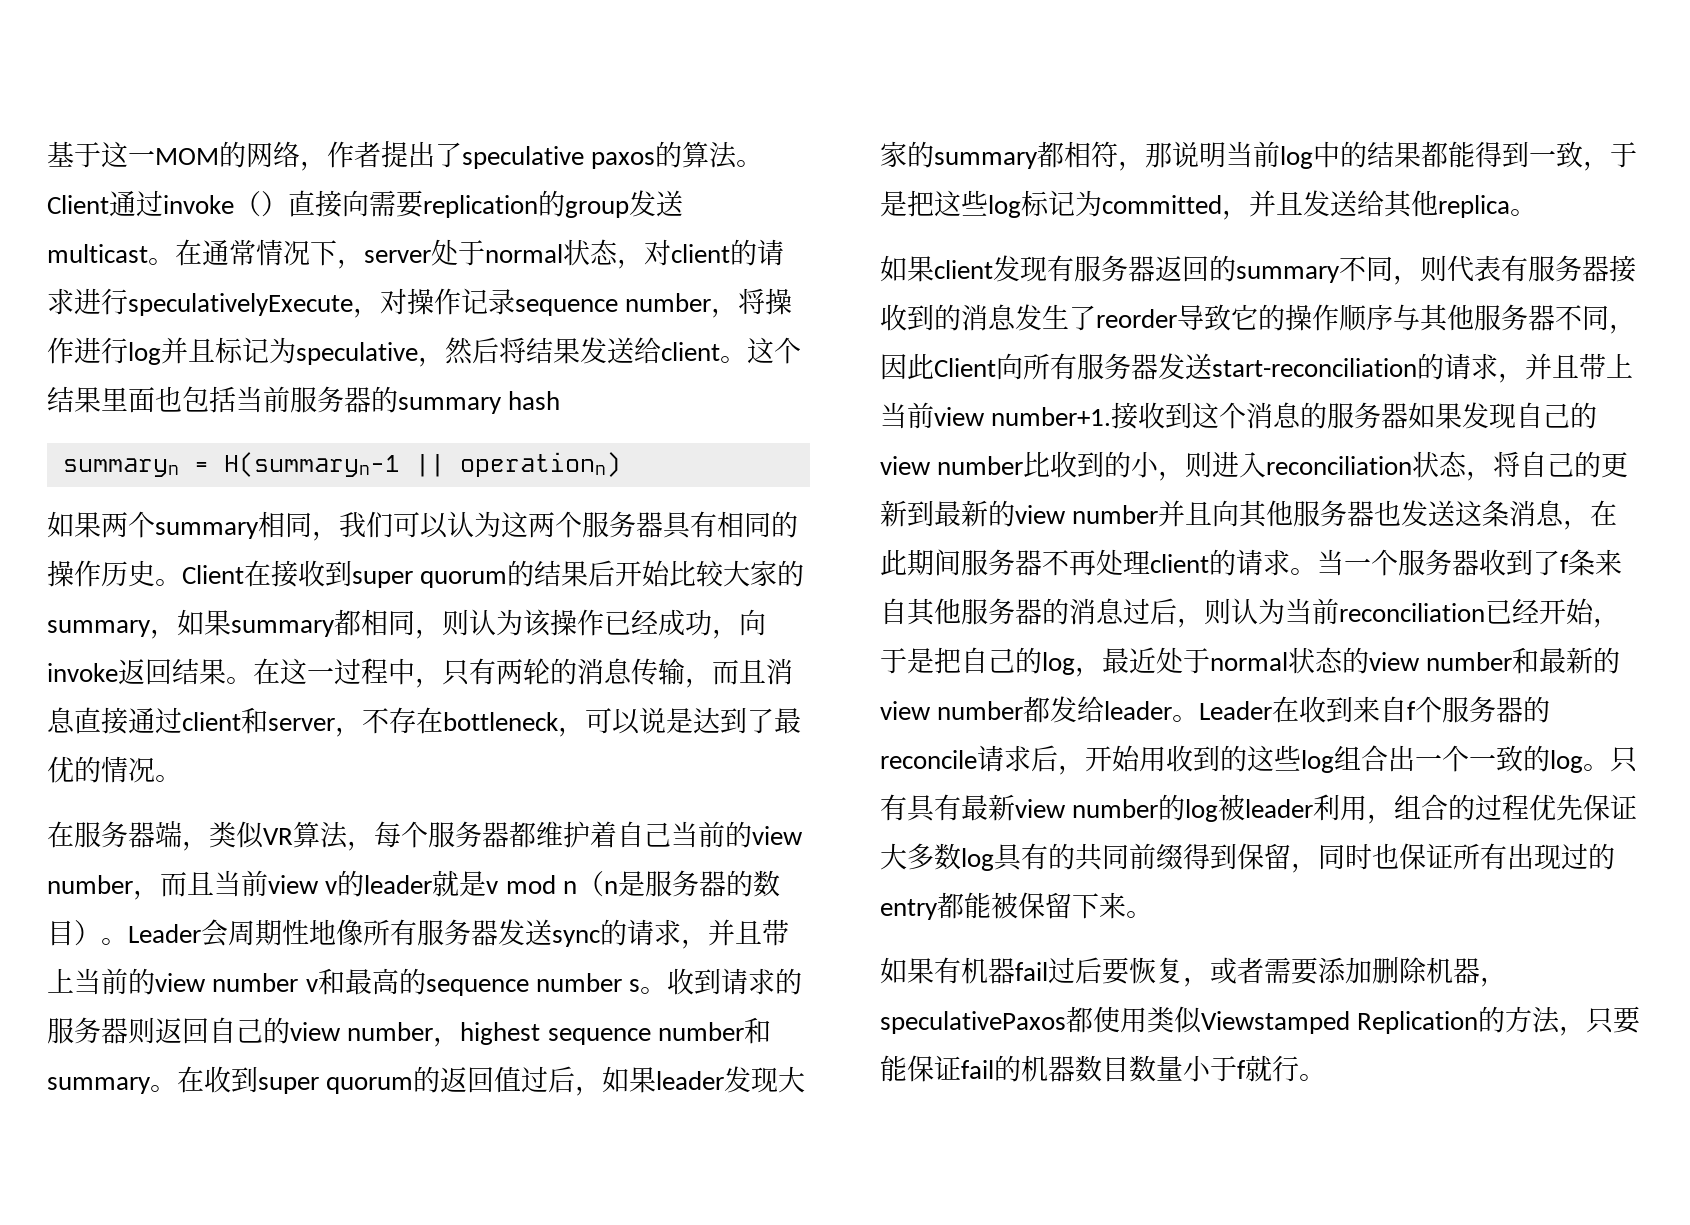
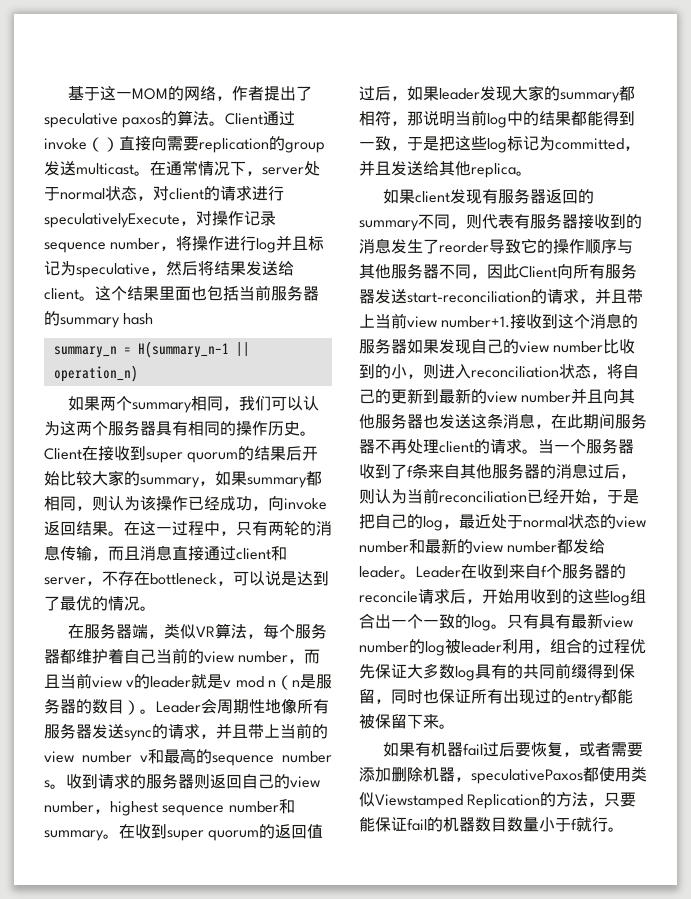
- summaryn = H(summaryn−1 || operationn)
+ summary_n = H(summary_n−1 || operation_n)

